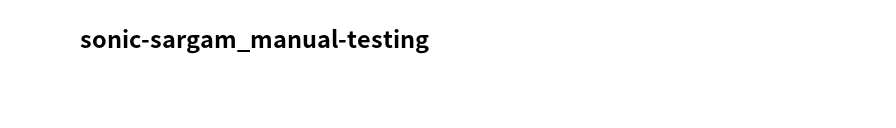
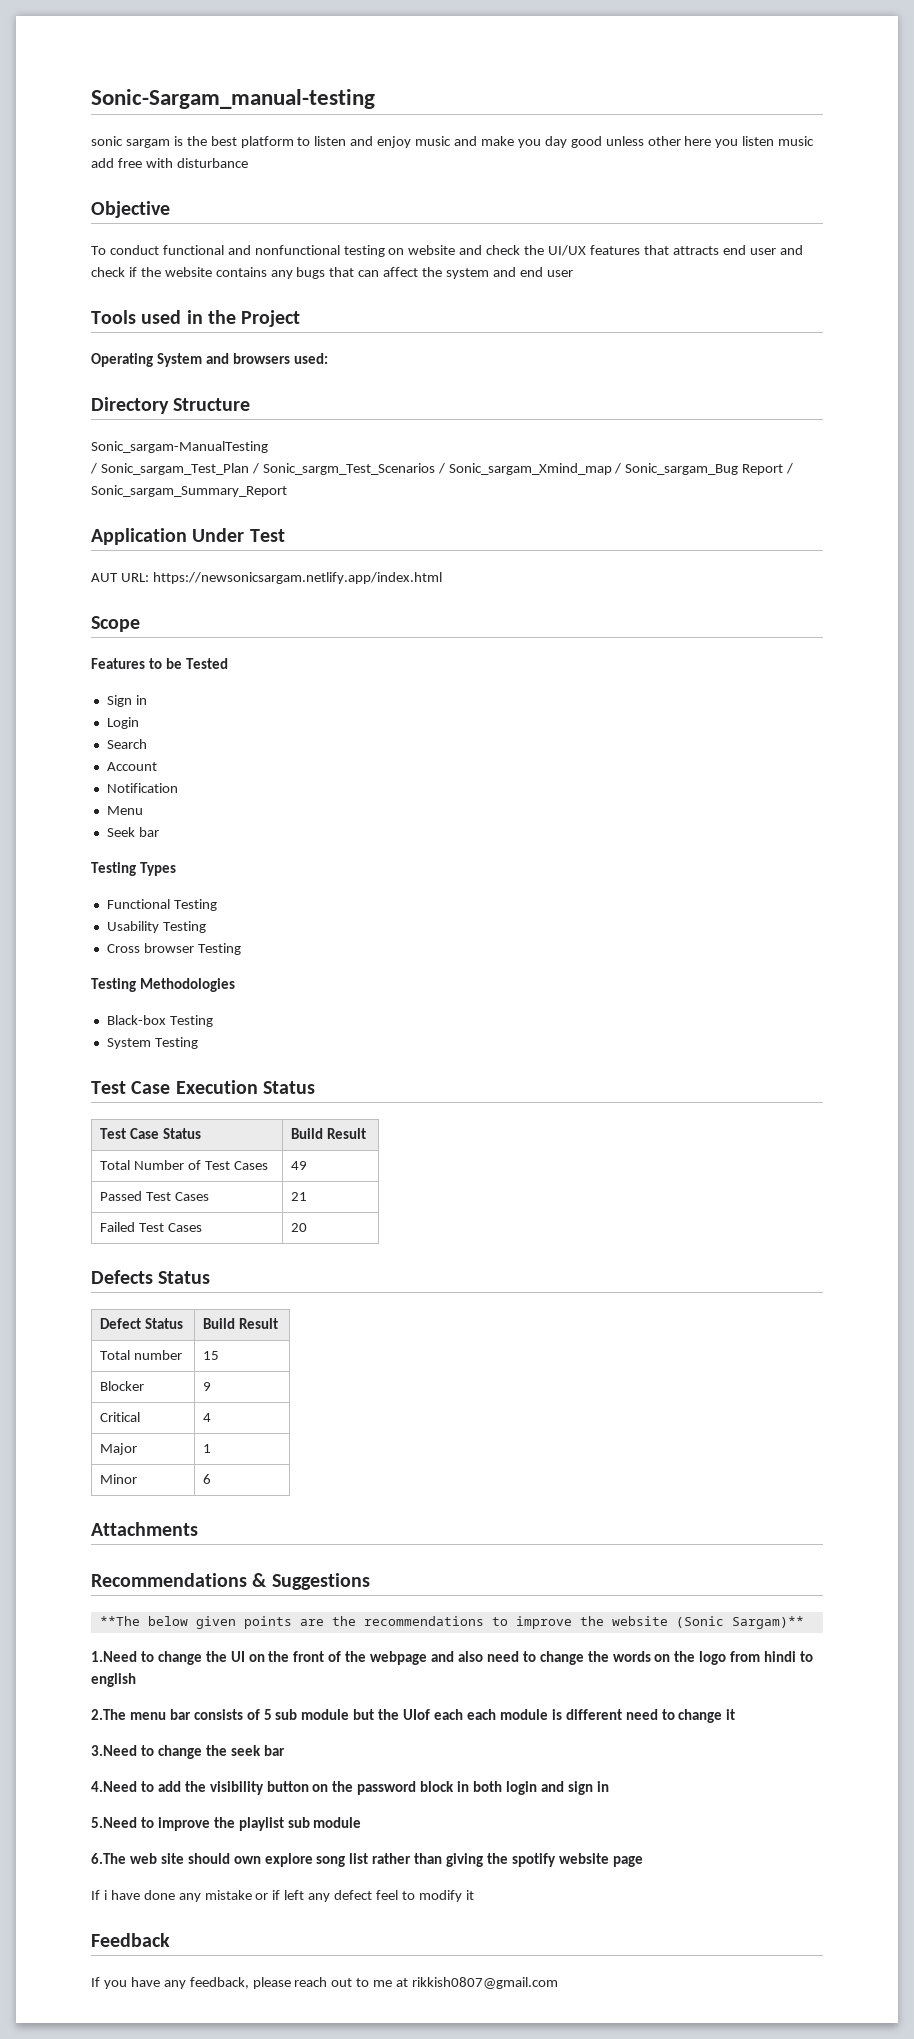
- sonic-sargam_manual-testing
+ Sonic-Sargam_manual-testing
+ sonic sargam is the best platform to listen and enjoy music and make you day good unless other here you listen music add free with disturbance
+ Objective
+ To conduct functional and nonfunctional testing on website and check the UI/UX features that attracts end user and check if the website contains any bugs that can affect the system and end user
+ Tools used in the Project
+ Operating System and browsers used:
+ Directory Structure
+ Sonic_sargam-ManualTesting
+ / Sonic_sargam_Test_Plan / Sonic_sargm_Test_Scenarios / Sonic_sargam_Xmind_map / Sonic_sargam_Bug Report / Sonic_sargam_Summary_Report
+ Application Under Test
+ AUT URL: https://newsonicsargam.netlify.app/index.html
+ Scope
+ Features to be Tested
+ Sign in
+ Login
+ Search
+ Account
+ Notification
+ Menu
+ Seek bar
+ Testing Types
+ Functional Testing
+ Usability Testing
+ Cross browser Testing
+ Testing Methodologies
+ Black-box Testing
+ System Testing
+ Test Case Execution Status
+ Test Case Status | Build Result
+ Total Number of Test Cases | 49
+ Passed Test Cases | 21
+ Failed Test Cases | 20
+ Defects Status
+ Defect Status | Build Result
+ Total number | 15
+ Blocker | 9
+ Critical | 4
+ Major | 1
+ Minor | 6
+ Attachments
+ Recommendations & Suggestions
+ **The below given points are the recommendations to improve the website (Sonic Sargam)**
+ 1.Need to change the UI on the front of the webpage and also need to change the words on the logo from hindi to english
+ 2.The menu bar consists of 5 sub module but the UIof each each module is different need to change it
+ 3.Need to change the seek bar
+ 4.Need to add the visibility button on the password block in both login and sign in
+ 5.Need to improve the playlist sub module
+ 6.The web site should own explore song list rather than giving the spotify website page
+ If i have done any mistake or if left any defect feel to modify it
+ Feedback
+ If you have any feedback, please reach out to me at rikkish0807@gmail.com

